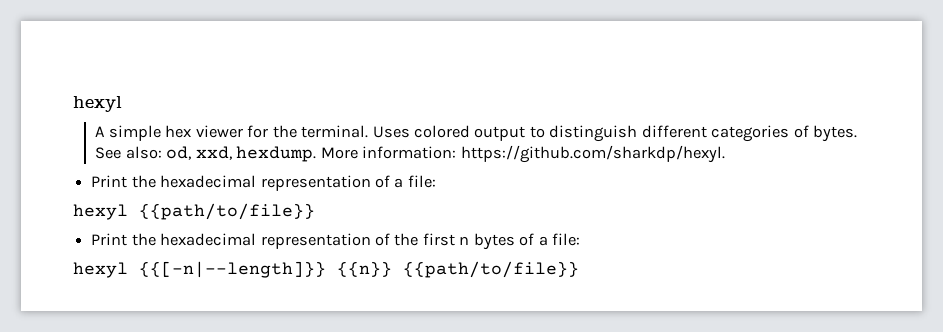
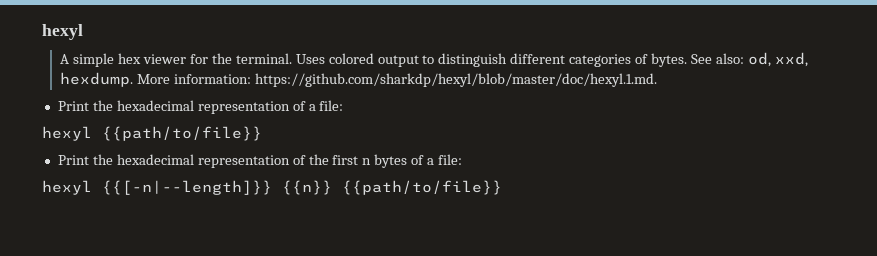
- More information: https://github.com/sharkdp/hexyl.
+ More information: https://github.com/sharkdp/hexyl/blob/master/doc/hexyl.1.md.

